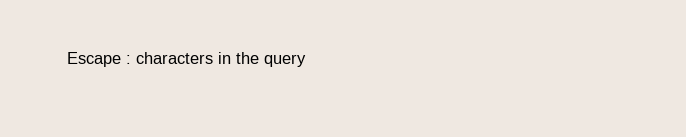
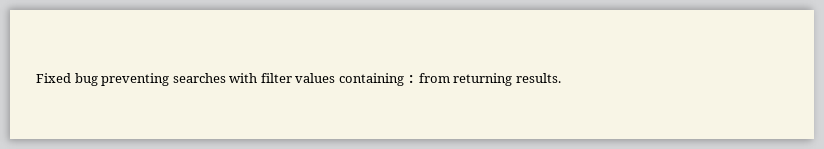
- Escape : characters in the query
+ Fixed bug preventing searches with filter values containing : from returning results.

